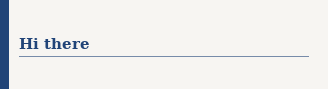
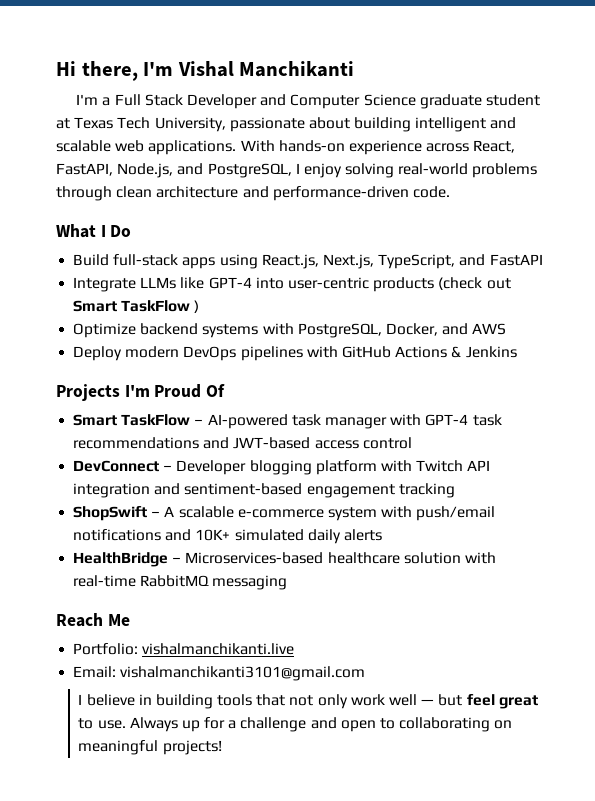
- Hi there
+ Hi there, I'm Vishal Manchikanti
+ I'm a Full Stack Developer and Computer Science graduate student at Texas Tech University, passionate about building intelligent and scalable web applications. With hands-on experience across React, FastAPI, Node.js, and PostgreSQL, I enjoy solving real-world problems through clean architecture and performance-driven code.
+ What I Do
+ Build full-stack apps using React.js, Next.js, TypeScript, and FastAPI
+ Integrate LLMs like GPT-4 into user-centric products (check out Smart TaskFlow )
+ Optimize backend systems with PostgreSQL, Docker, and AWS
+ Deploy modern DevOps pipelines with GitHub Actions & Jenkins
+ Projects I'm Proud Of
+ Smart TaskFlow – AI-powered task manager with GPT-4 task recommendations and JWT-based access control
+ DevConnect – Developer blogging platform with Twitch API integration and sentiment-based engagement tracking
+ ShopSwift – A scalable e-commerce system with push/email notifications and 10K+ simulated daily alerts
+ HealthBridge – Microservices-based healthcare solution with real-time RabbitMQ messaging
+ Reach Me
+ Portfolio: vishalmanchikanti.live
+ Email: vishalmanchikanti3101@gmail.com
+ I believe in building tools that not only work well — but feel great to use. Always up for a challenge and open to collaborating on meaningful projects!

